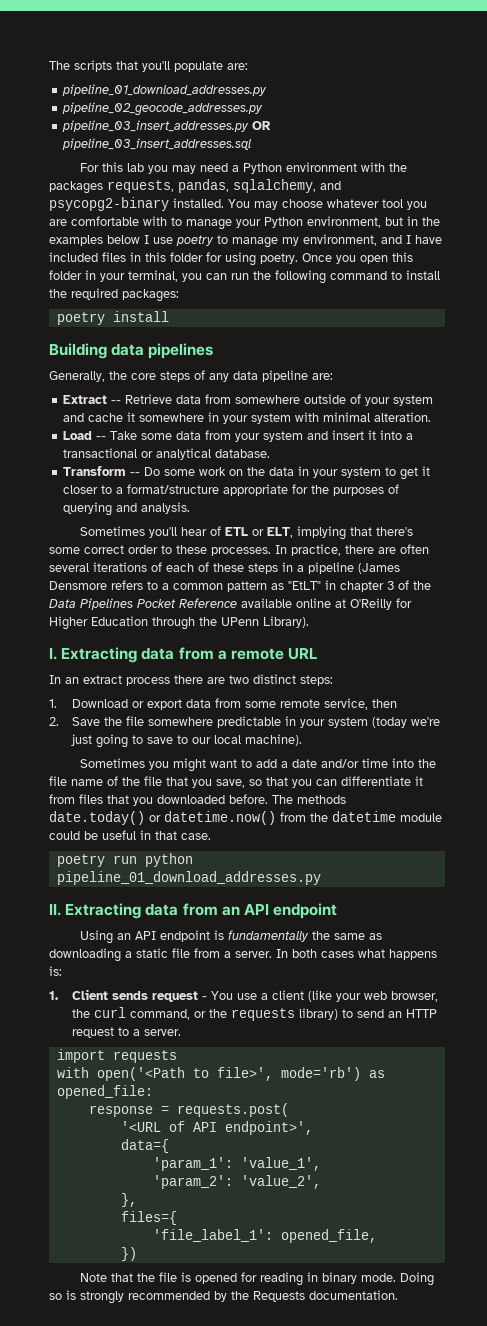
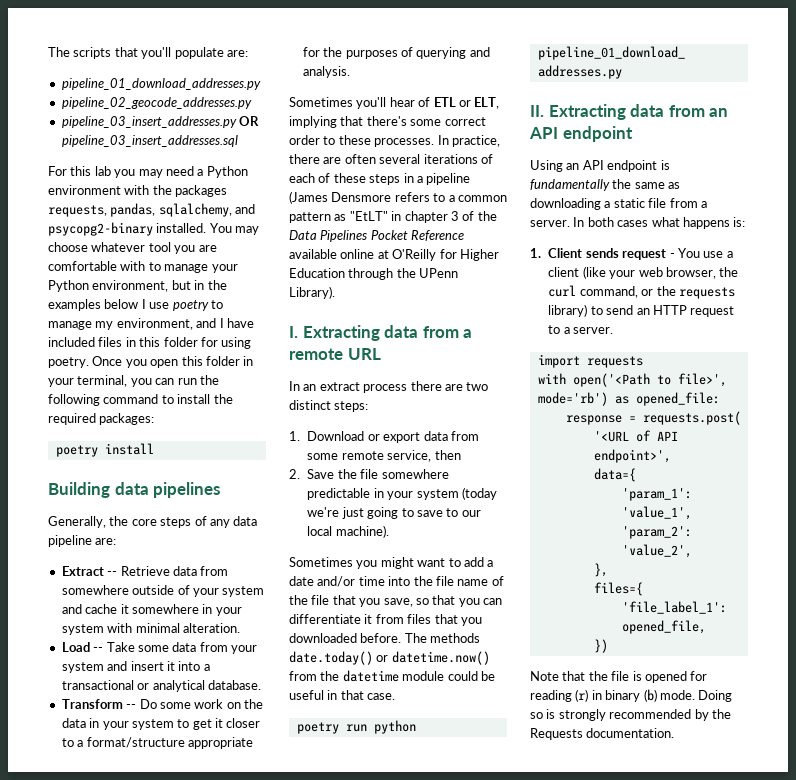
- Note that the file is opened for reading in binary mode.
+ Note that the file is opened for reading (r) in binary (b) mode.

